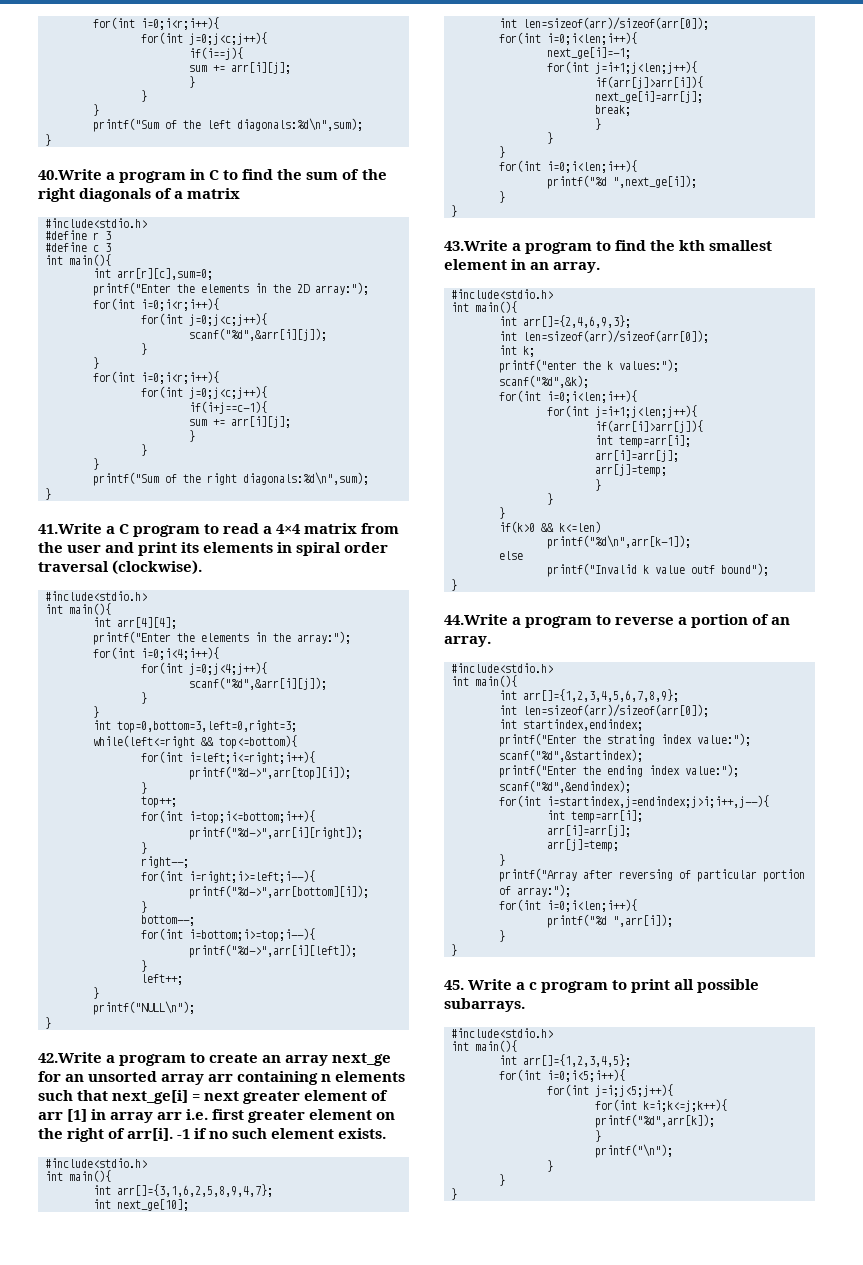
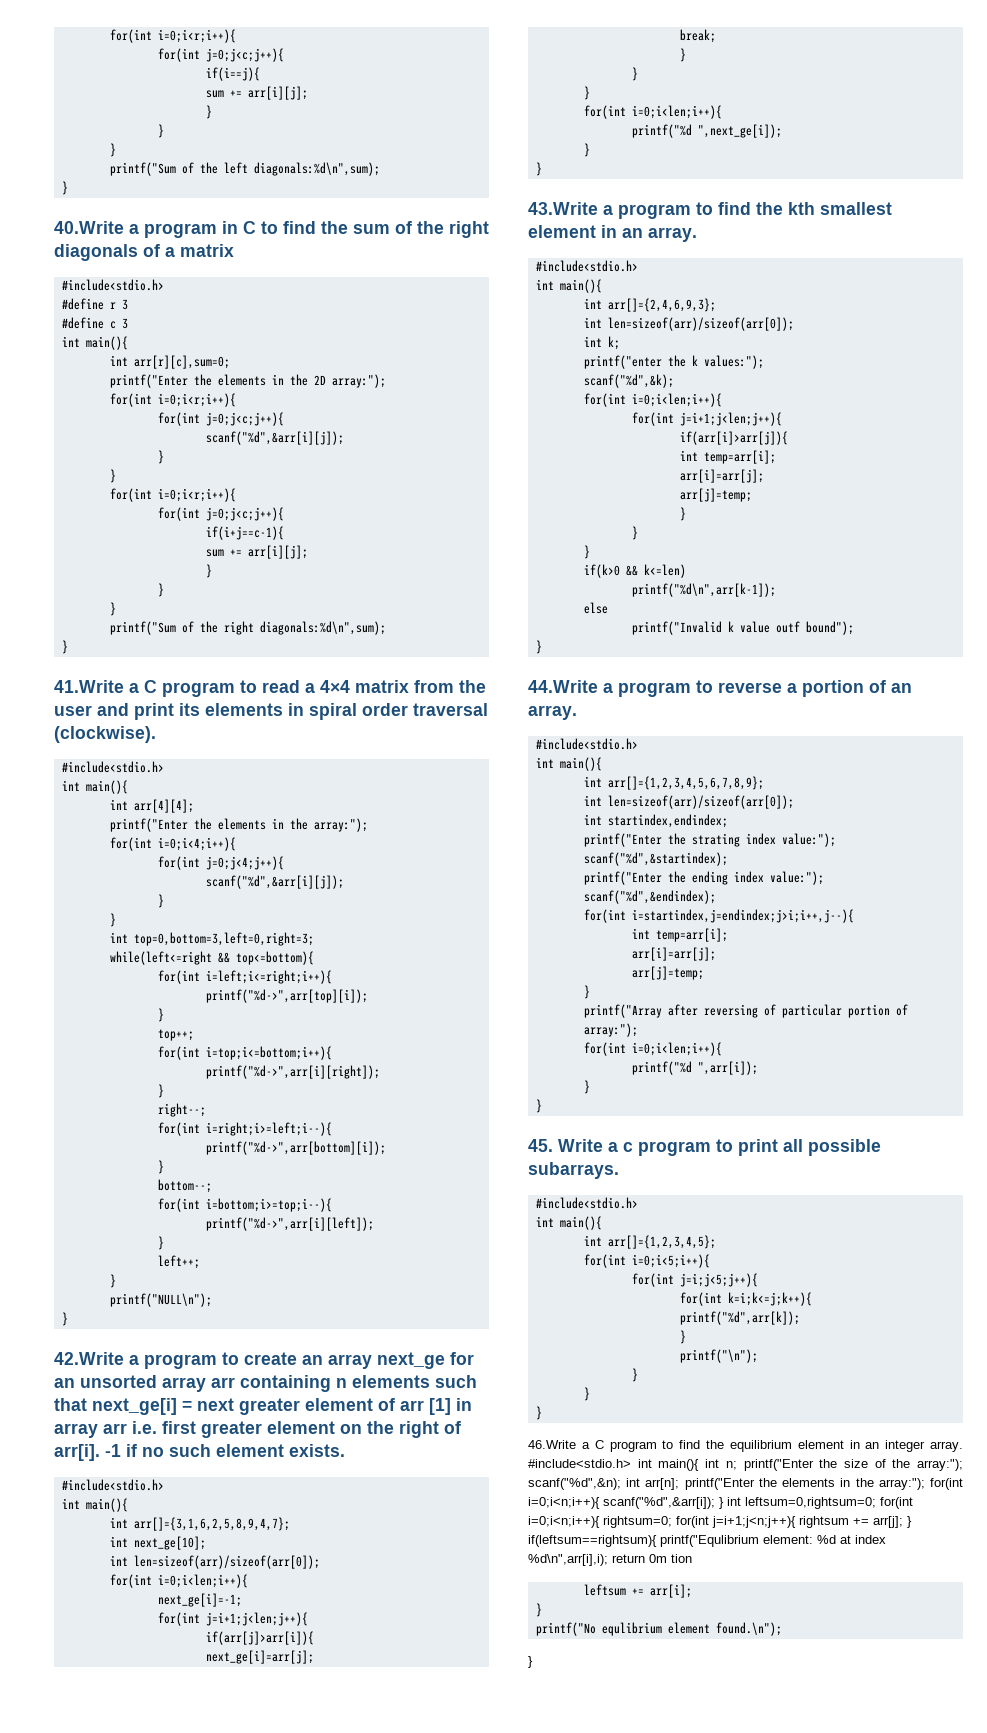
+ 46.Write a C program to find the equilibrium element in an integer array. #include<stdio.h> int main(){ int n; printf("Enter the size of the array:"); scanf("%d",&n); int arr[n]; printf("Enter the elements in the array:"); for(int i=0;i<n;i++){ scanf("%d",&arr[i]); } int leftsum=0,rightsum=0; for(int i=0;i<n;i++){ rightsum=0; for(int j=i+1;j<n;j++){ rightsum += arr[j]; } if(leftsum==rightsum){ printf("Equlibrium element: %d at index %d\n",arr[i],i); return 0m tion
+ leftsum += arr[i];
+ }
+ printf("No equlibrium element found.\n");
+ }

